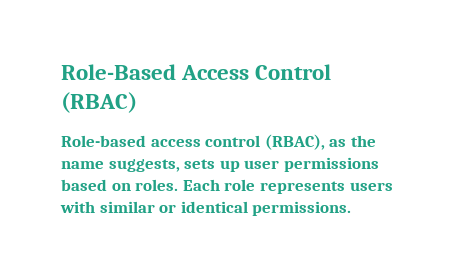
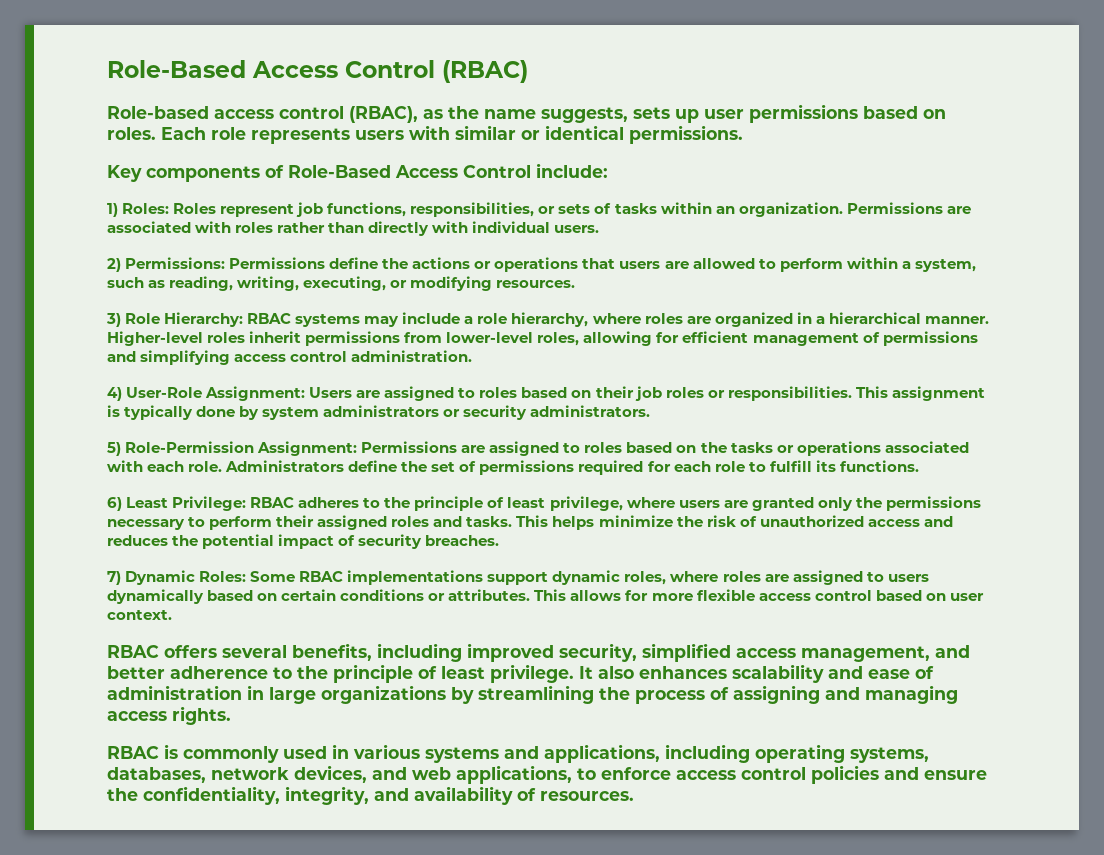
+ Key components of Role-Based Access Control include:
+ 1) Roles: Roles represent job functions, responsibilities, or sets of tasks within an organization. Permissions are associated with roles rather than directly with individual users.
+ 2) Permissions: Permissions define the actions or operations that users are allowed to perform within a system, such as reading, writing, executing, or modifying resources.
+ 3) Role Hierarchy: RBAC systems may include a role hierarchy, where roles are organized in a hierarchical manner. Higher-level roles inherit permissions from lower-level roles, allowing for efficient management of permissions and simplifying access control administration.
+ 4) User-Role Assignment: Users are assigned to roles based on their job roles or responsibilities. This assignment is typically done by system administrators or security administrators.
+ 5) Role-Permission Assignment: Permissions are assigned to roles based on the tasks or operations associated with each role. Administrators define the set of permissions required for each role to fulfill its functions.
+ 6) Least Privilege: RBAC adheres to the principle of least privilege, where users are granted only the permissions necessary to perform their assigned roles and tasks. This helps minimize the risk of unauthorized access and reduces the potential impact of security breaches.
+ 7) Dynamic Roles: Some RBAC implementations support dynamic roles, where roles are assigned to users dynamically based on certain conditions or attributes. This allows for more flexible access control based on user context.
+ RBAC offers several benefits, including improved security, simplified access management, and better adherence to the principle of least privilege. It also enhances scalability and ease of administration in large organizations by streamlining the process of assigning and managing access rights.
+ RBAC is commonly used in various systems and applications, including operating systems, databases, network devices, and web applications, to enforce access control policies and ensure the confidentiality, integrity, and availability of resources.

